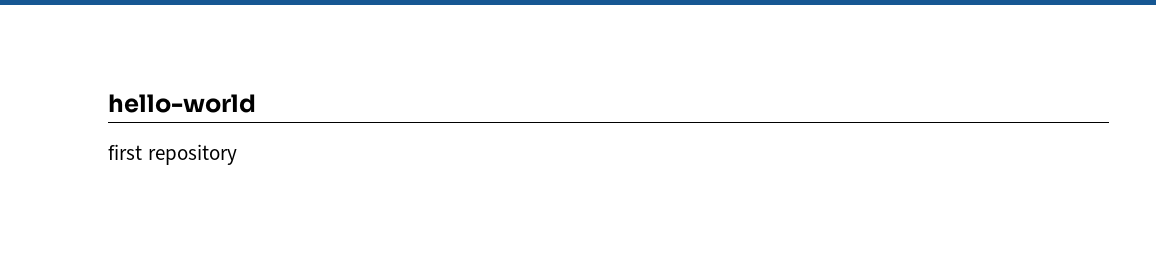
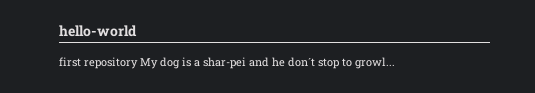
- first repository
+ first repository My dog is a shar-pei and he don´t stop to growl...

